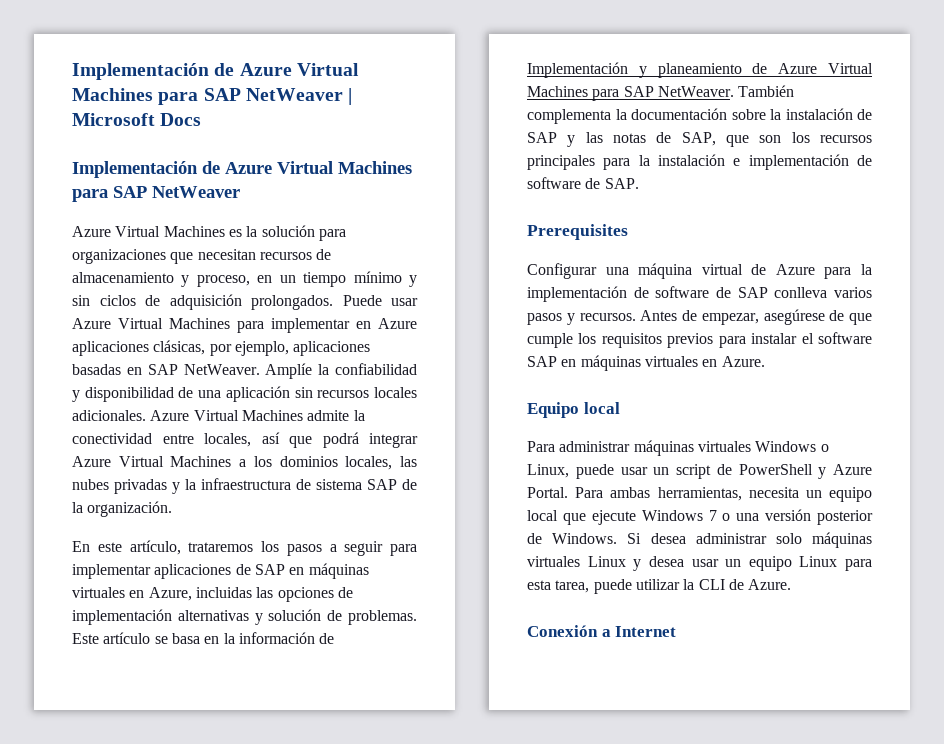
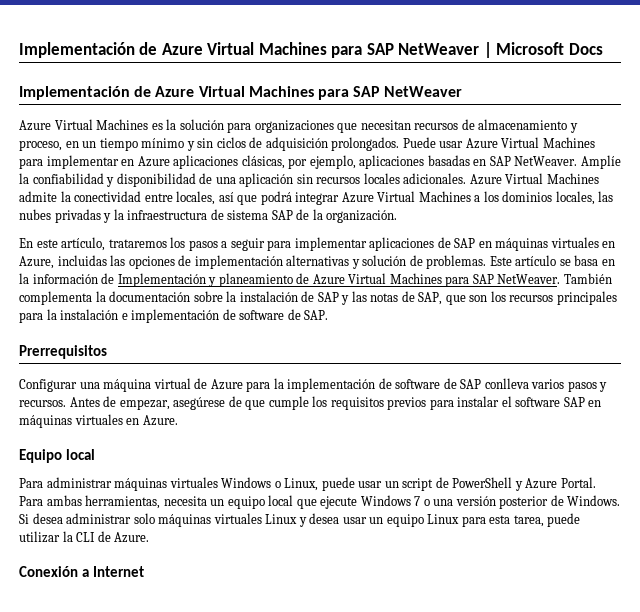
- Prerequisites
+ Prerrequisitos

